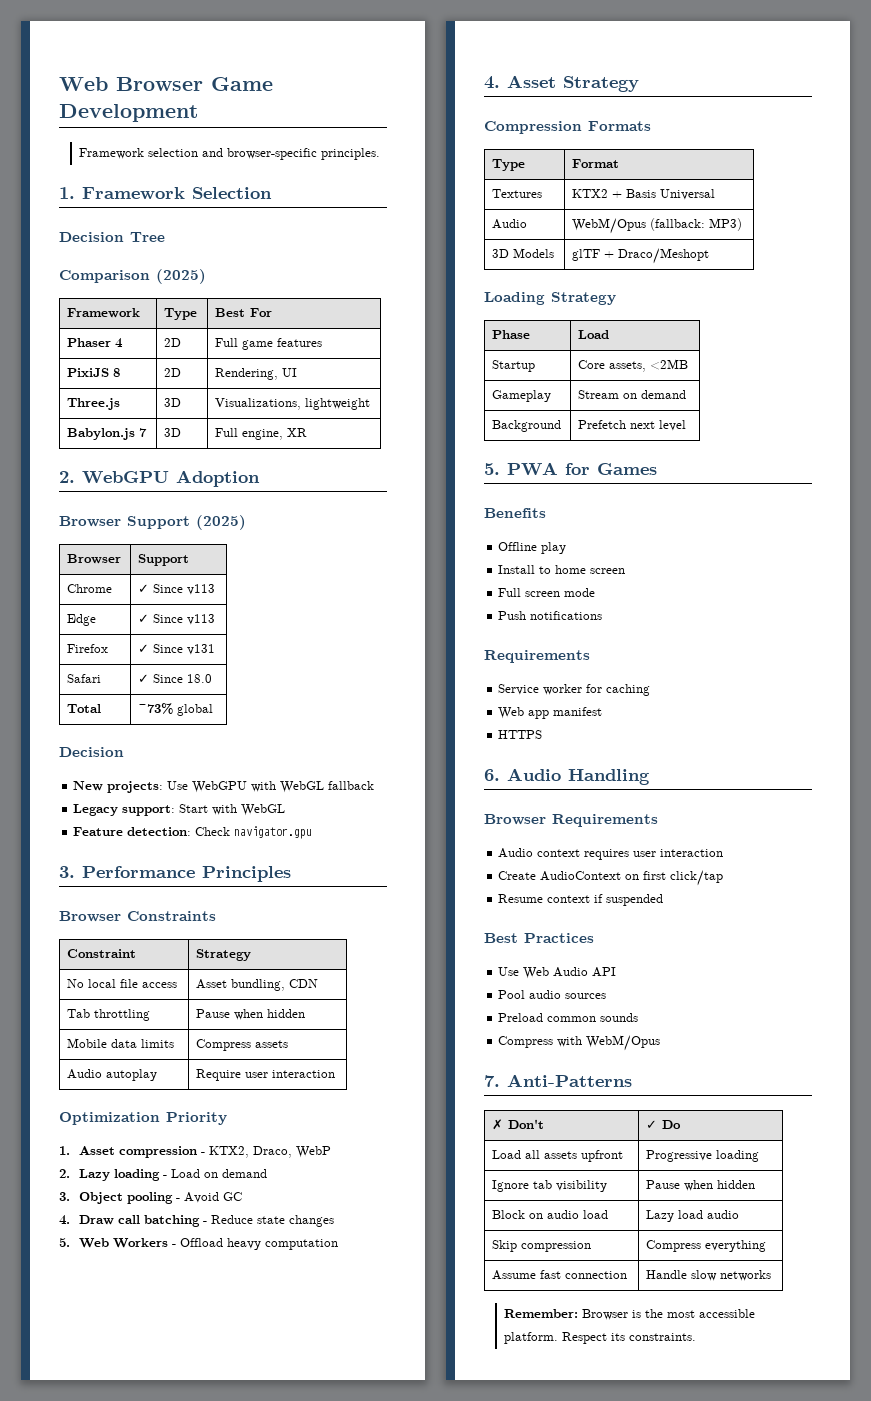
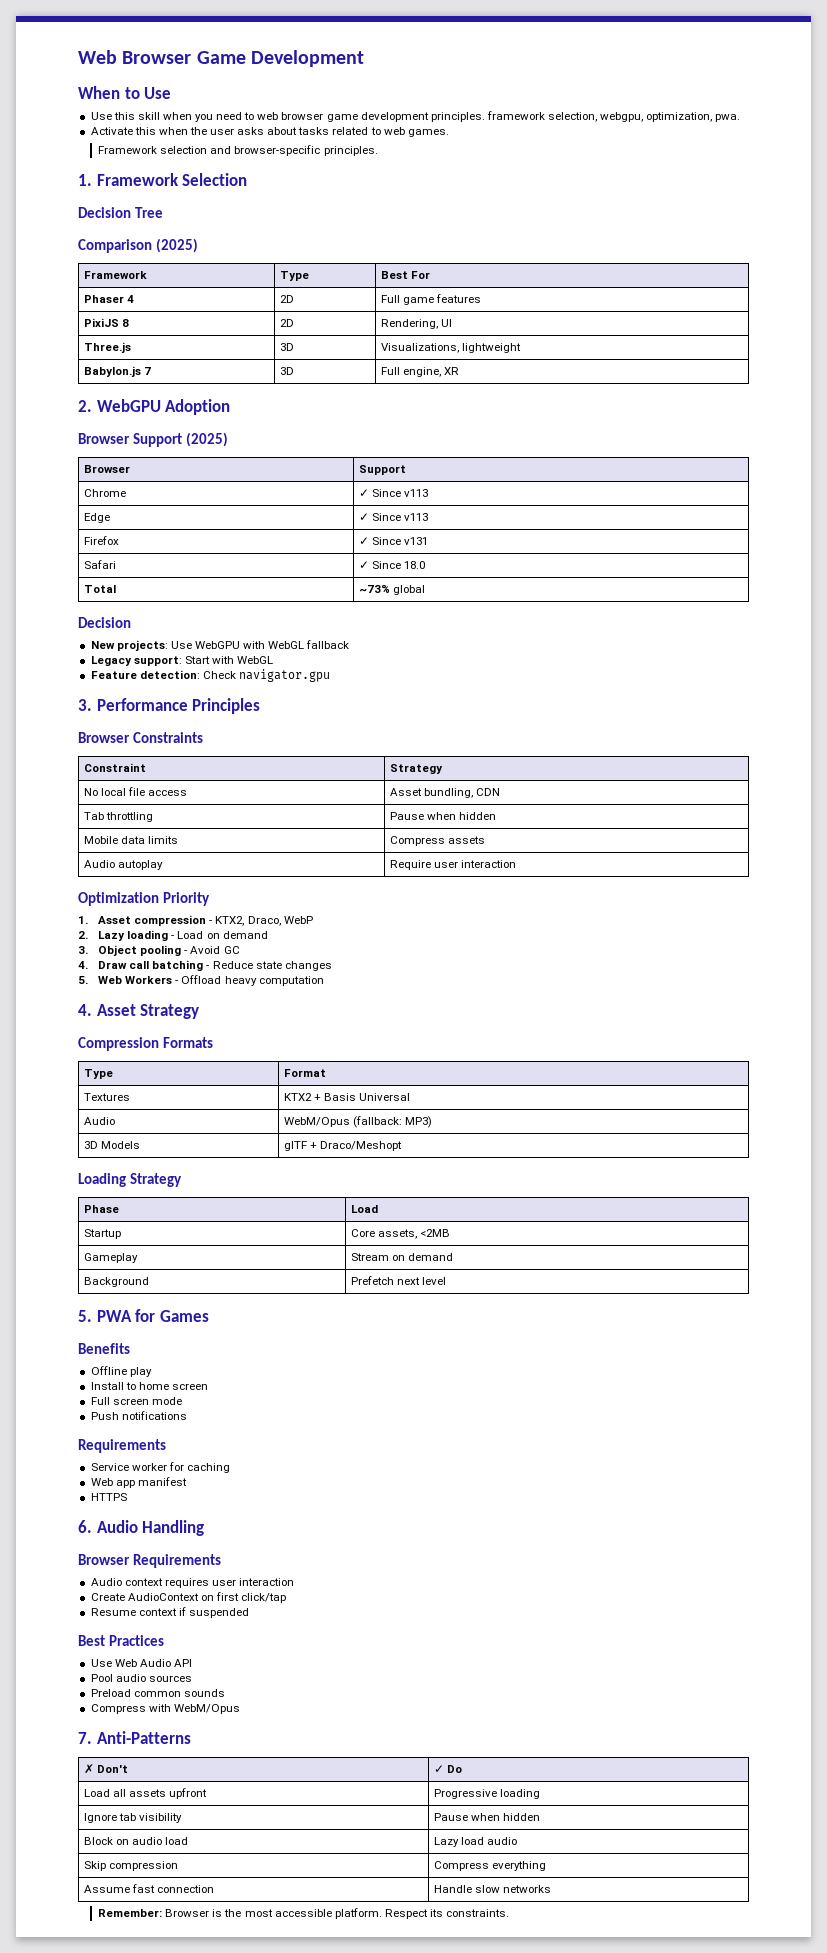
+ When to Use
+ Use this skill when you need to web browser game development principles. framework selection, webgpu, optimization, pwa.
+ Activate this when the user asks about tasks related to web games.

